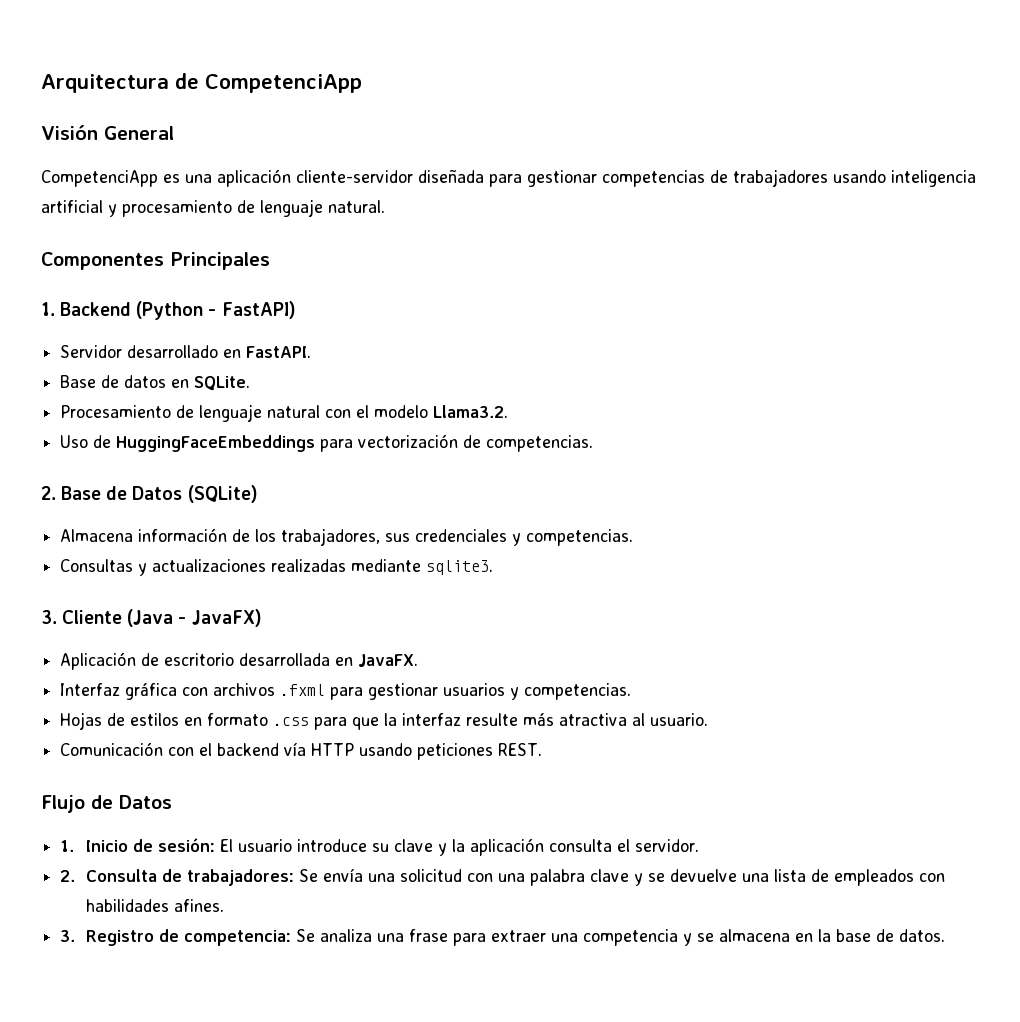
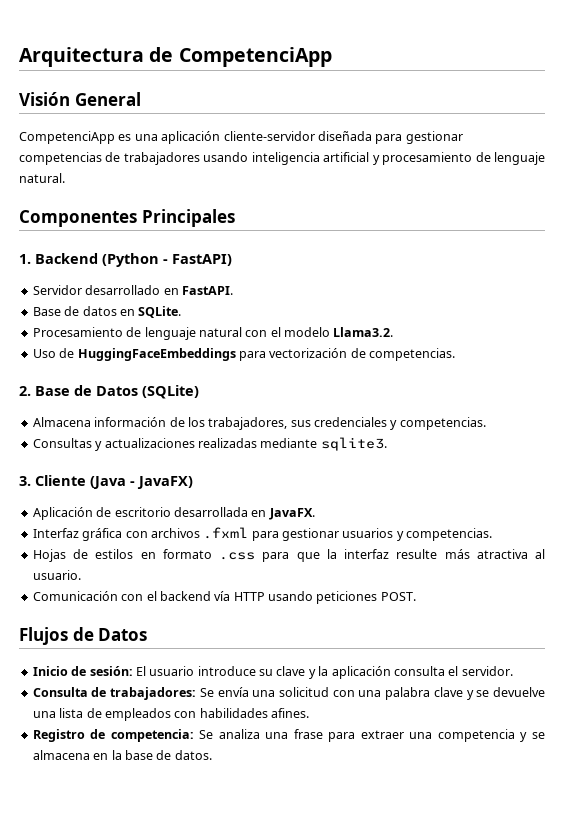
- Comunicación con el backend vía HTTP usando peticiones REST.
- Flujo de Datos
+ Comunicación con el backend vía HTTP usando peticiones POST.
+ Flujos de Datos
- 1. Inicio de sesión: El usuario introduce su clave y la aplicación consulta el servidor.
+ Inicio de sesión: El usuario introduce su clave y la aplicación consulta el servidor.
- 2. Consulta de trabajadores: Se envía una solicitud con una palabra clave y se devuelve una lista de empleados con habilidades afines.
+ Consulta de trabajadores: Se envía una solicitud con una palabra clave y se devuelve una lista de empleados con habilidades afines.
- 3. Registro de competencia: Se analiza una frase para extraer una competencia y se almacena en la base de datos.
+ Registro de competencia: Se analiza una frase para extraer una competencia y se almacena en la base de datos.

